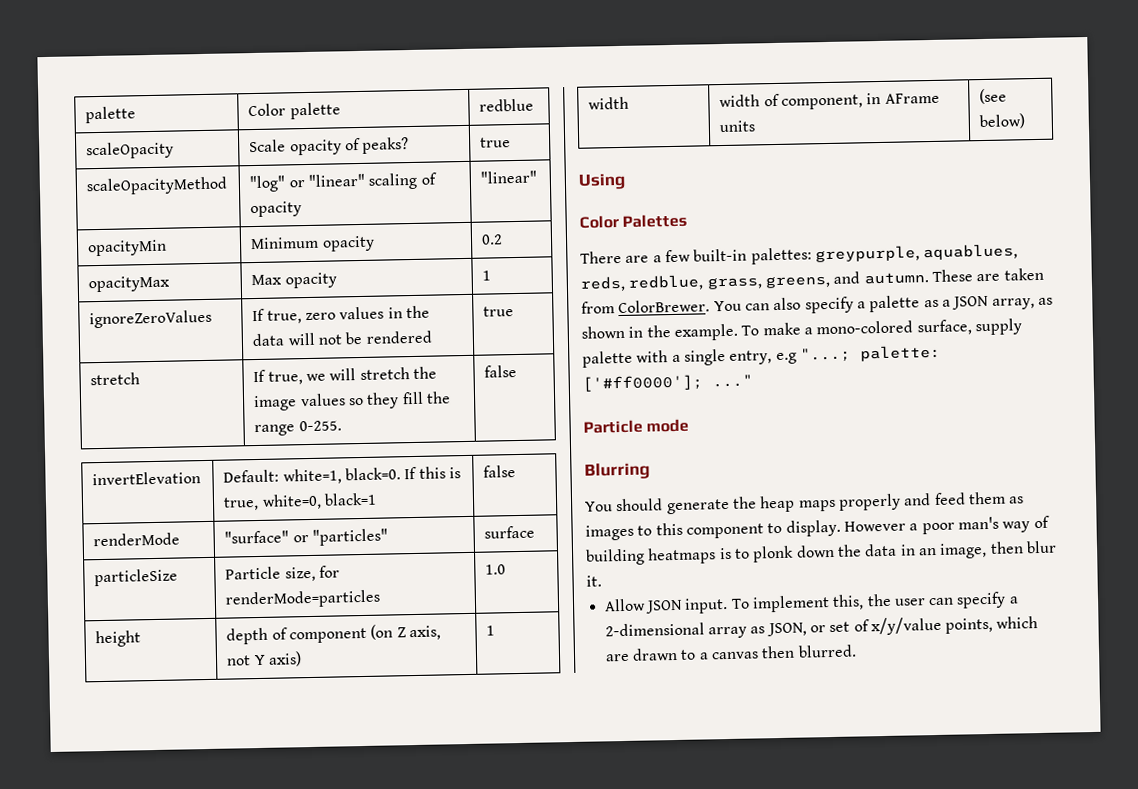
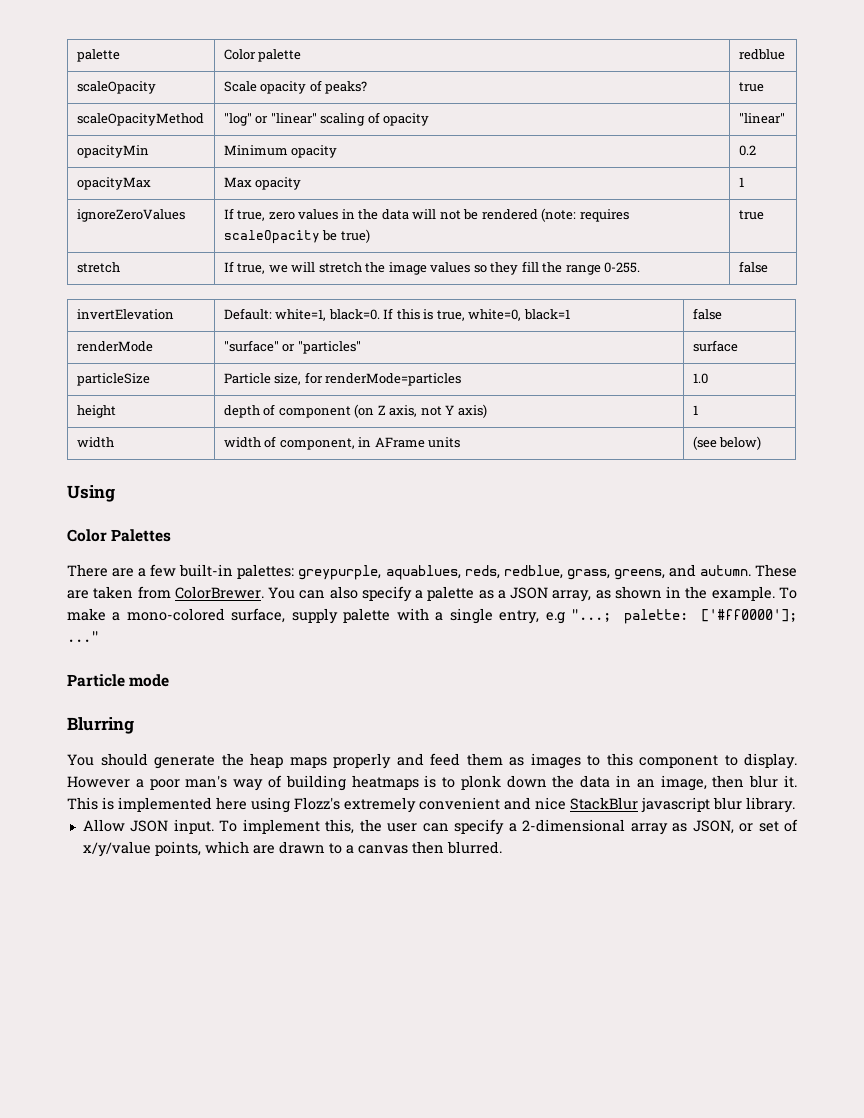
- ignoreZeroValues | If true, zero values in the data will not be rendered | true
+ ignoreZeroValues | If true, zero values in the data will not be rendered (note: requires scaleOpacity be true) | true
+ This is implemented here using Flozz's extremely convenient and nice StackBlur javascript blur library.

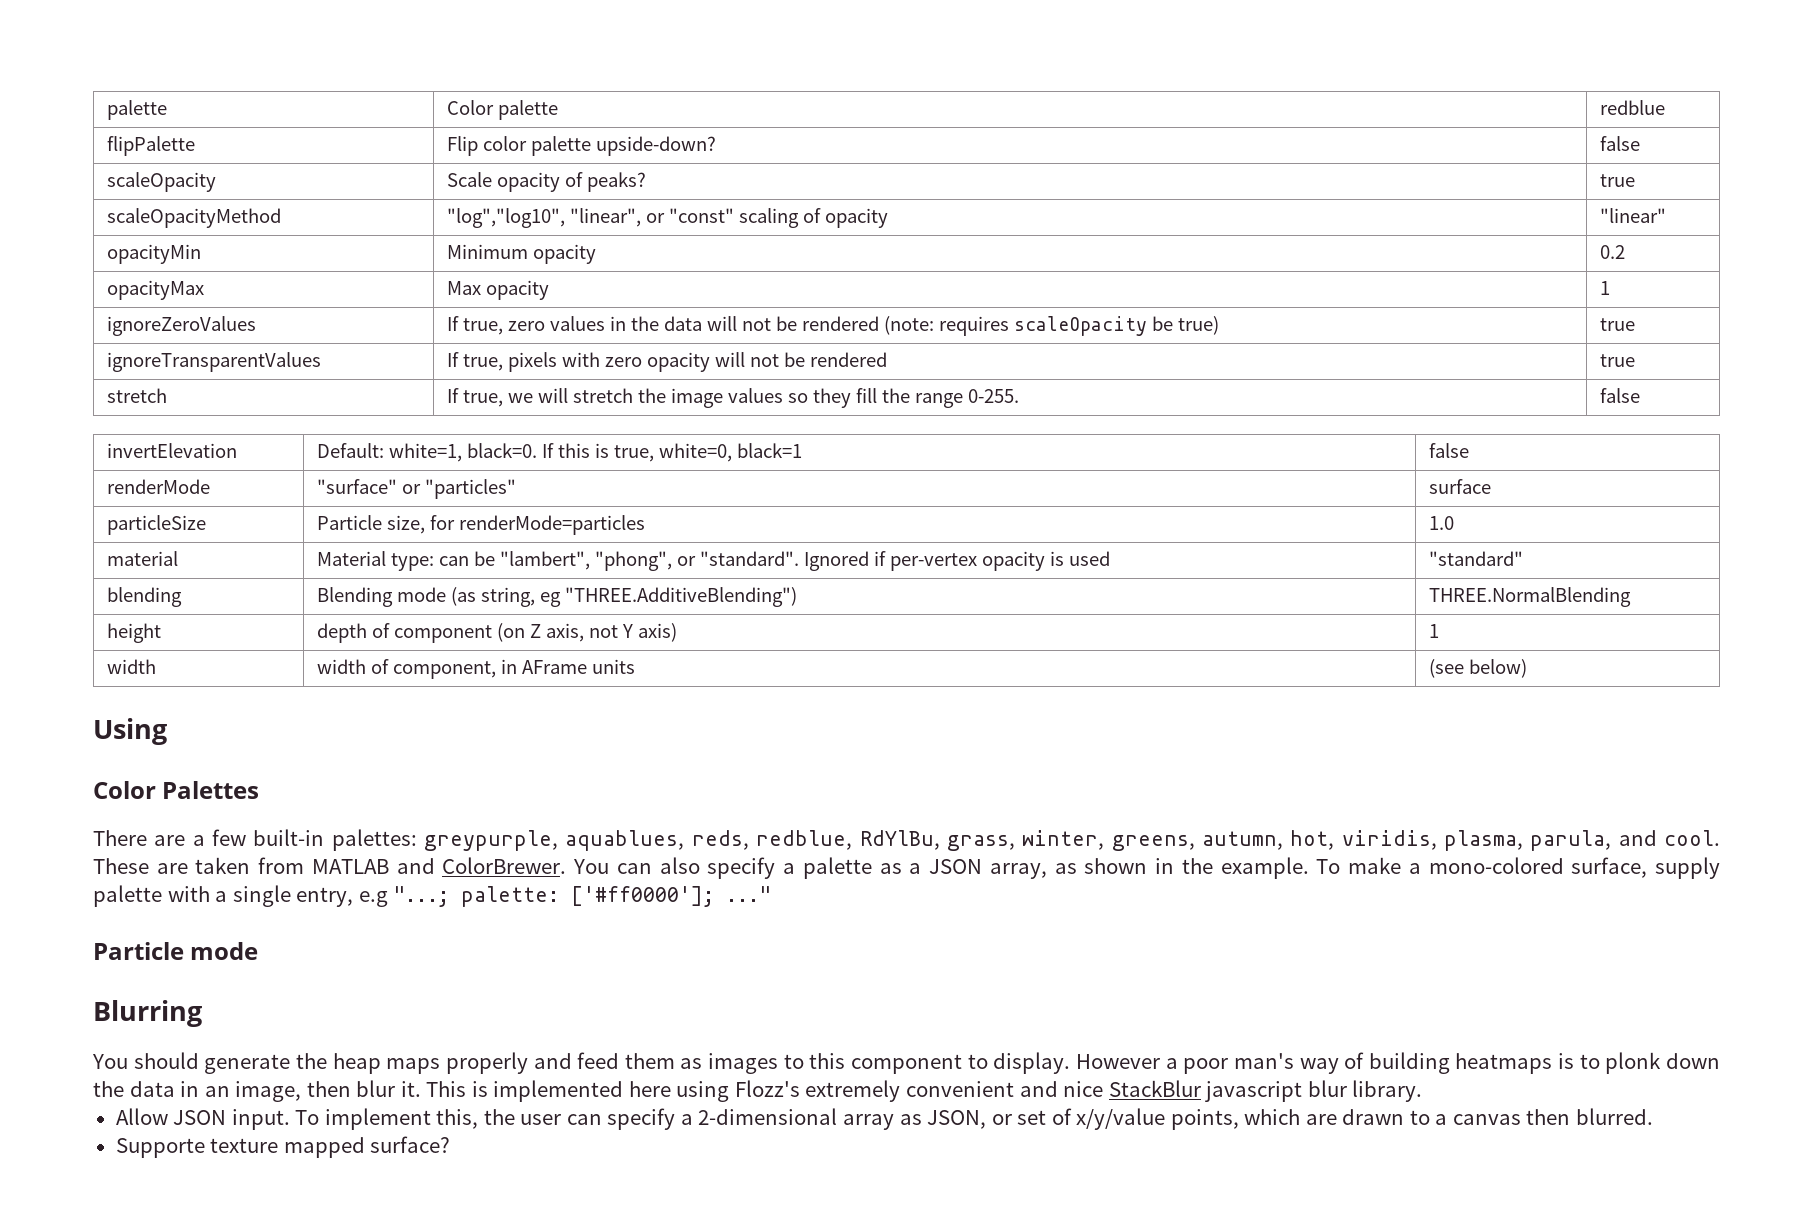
+ flipPalette | Flip color palette upside-down? | false
- scaleOpacityMethod | "log" or "linear" scaling of opacity | "linear"
+ scaleOpacityMethod | "log","log10", "linear", or "const" scaling of opacity | "linear"
+ ignoreTransparentValues | If true, pixels with zero opacity will not be rendered | true
+ material | Material type: can be "lambert", "phong", or "standard". Ignored if per-vertex opacity is used | "standard"
+ blending | Blending mode (as string, eg "THREE.AdditiveBlending") | THREE.NormalBlending
- There are a few built-in palettes: greypurple, aquablues, reds, redblue, grass, greens, and autumn.
+ There are a few built-in palettes: greypurple, aquablues, reds, redblue, RdYlBu, grass, winter, greens, autumn, hot, viridis, plasma, parula, and cool.
- These are taken from ColorBrewer.
+ These are taken from MATLAB and ColorBrewer.
+ Supporte texture mapped surface?

